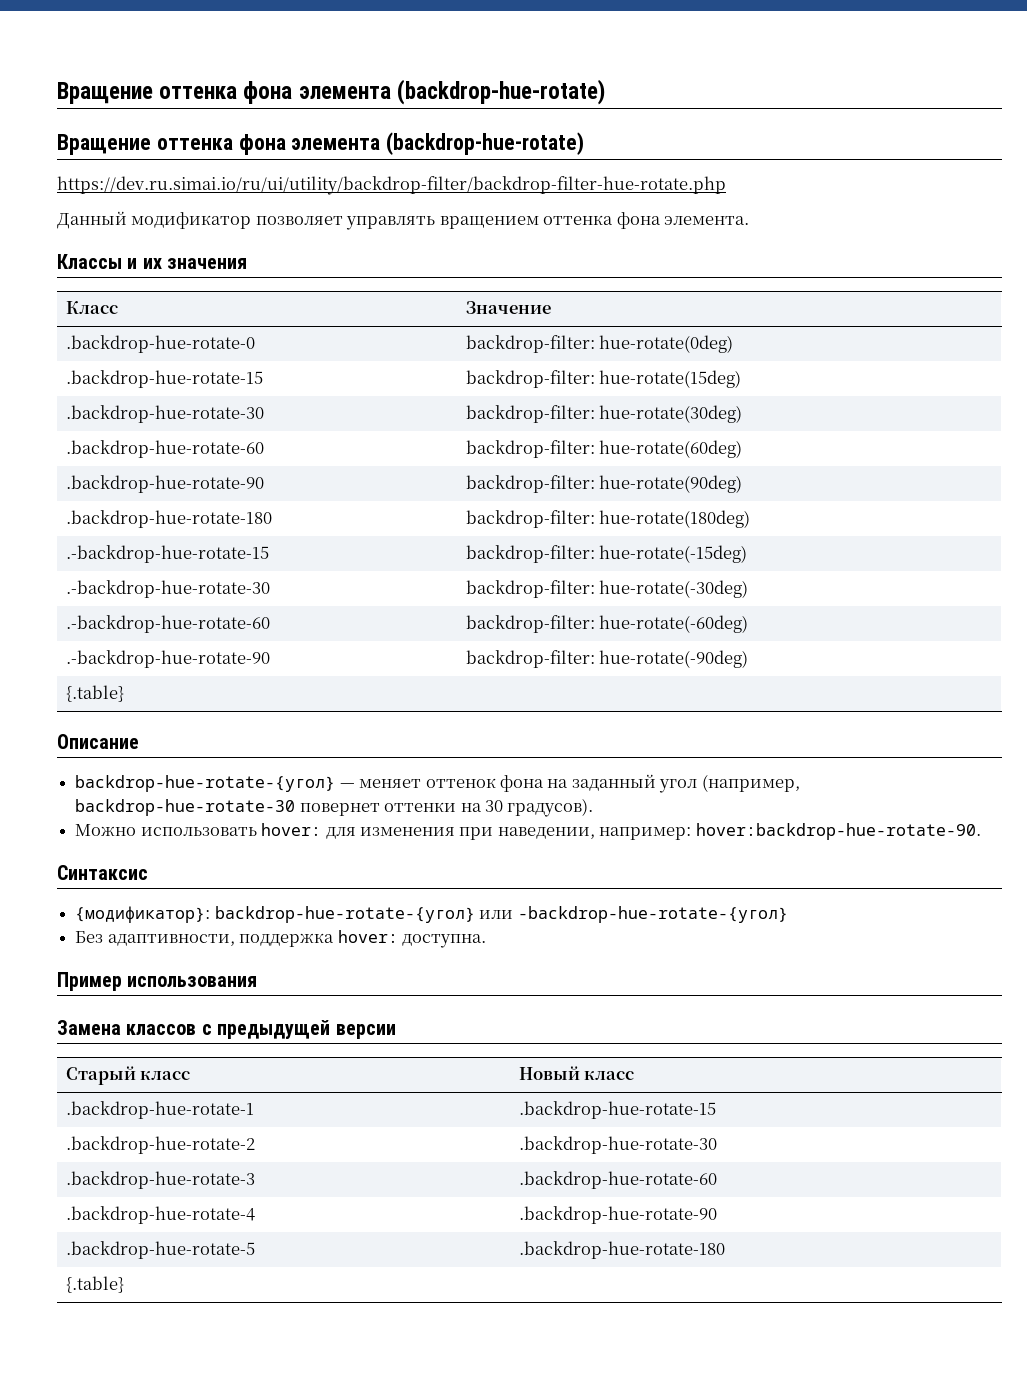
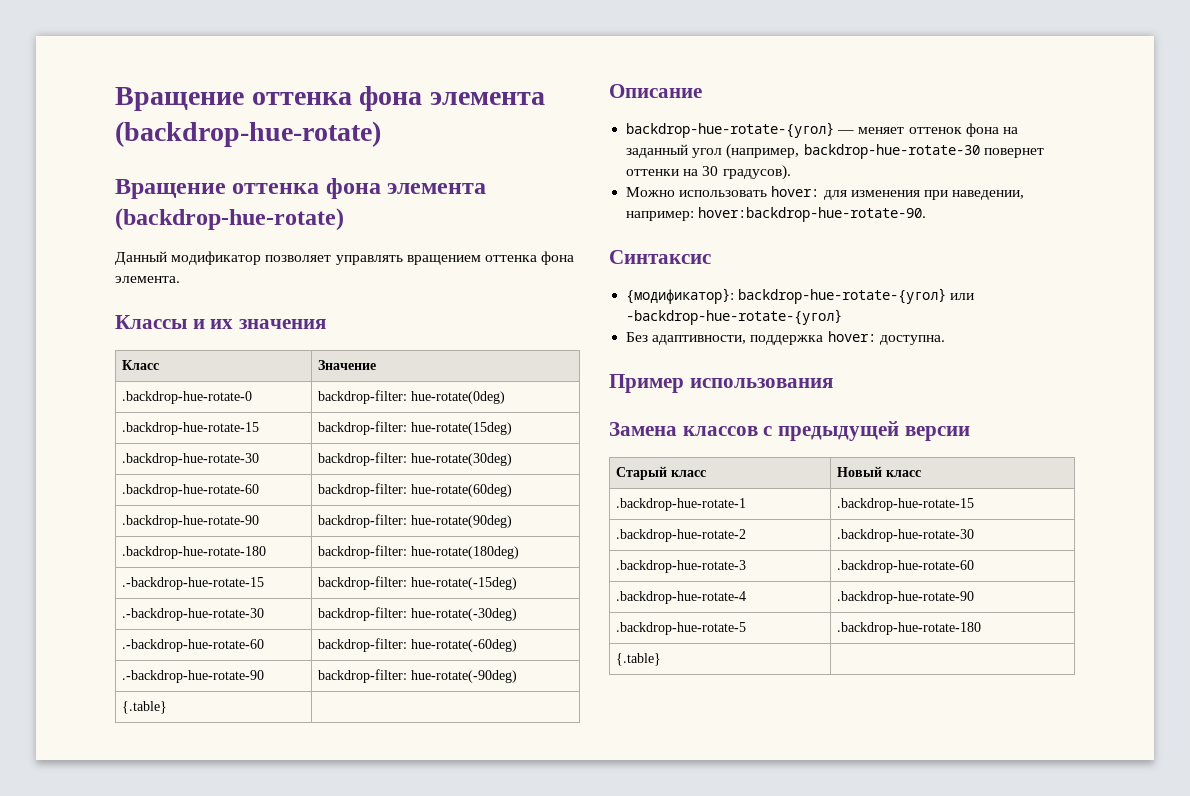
- https://dev.ru.simai.io/ru/ui/utility/backdrop-filter/backdrop-filter-hue-rotate.php

